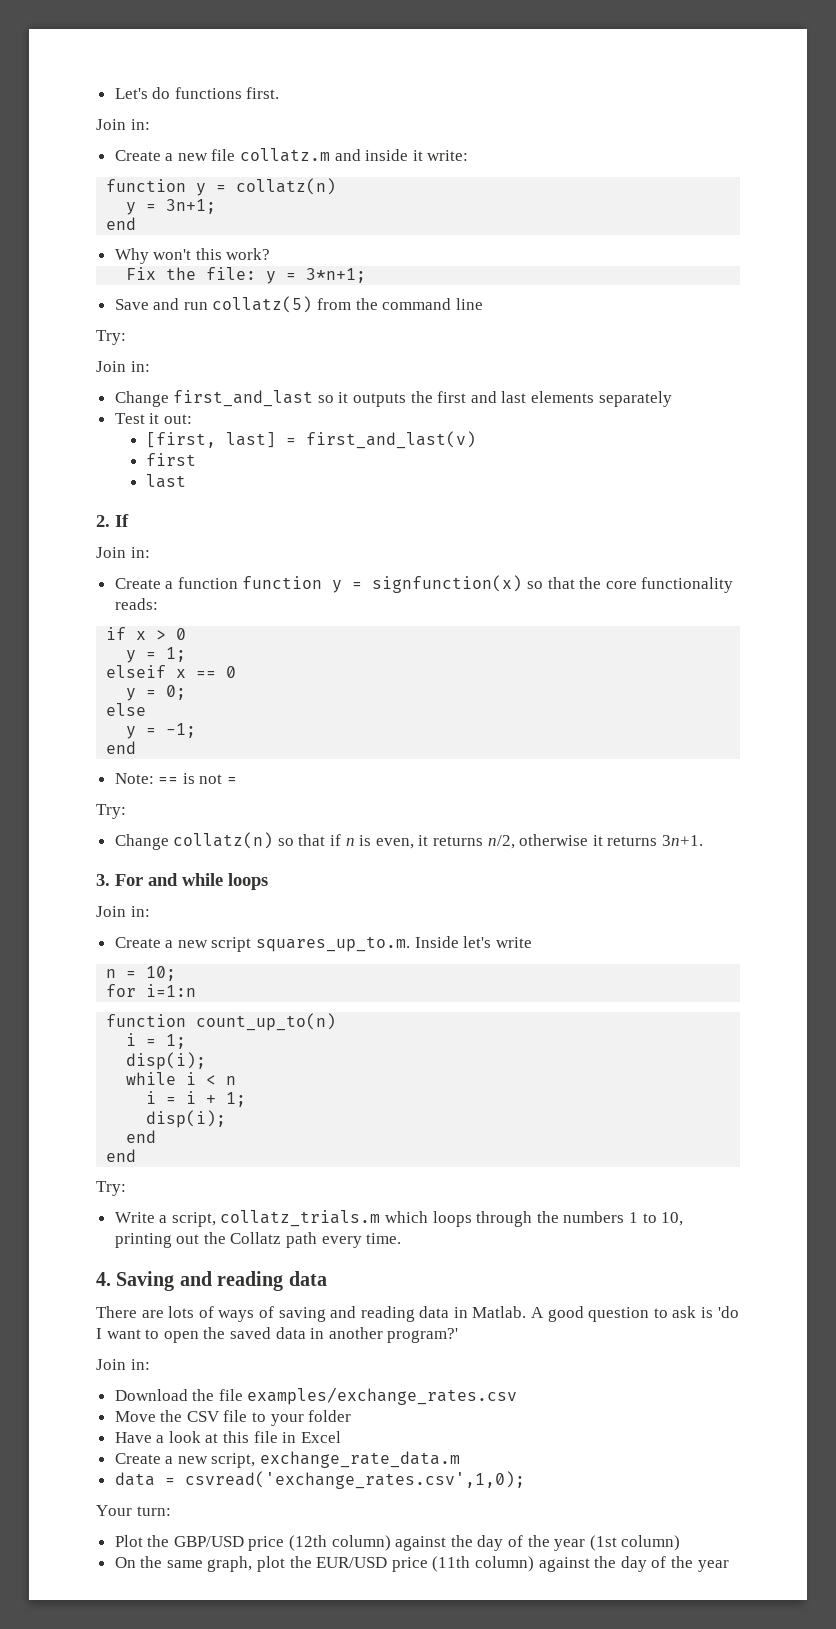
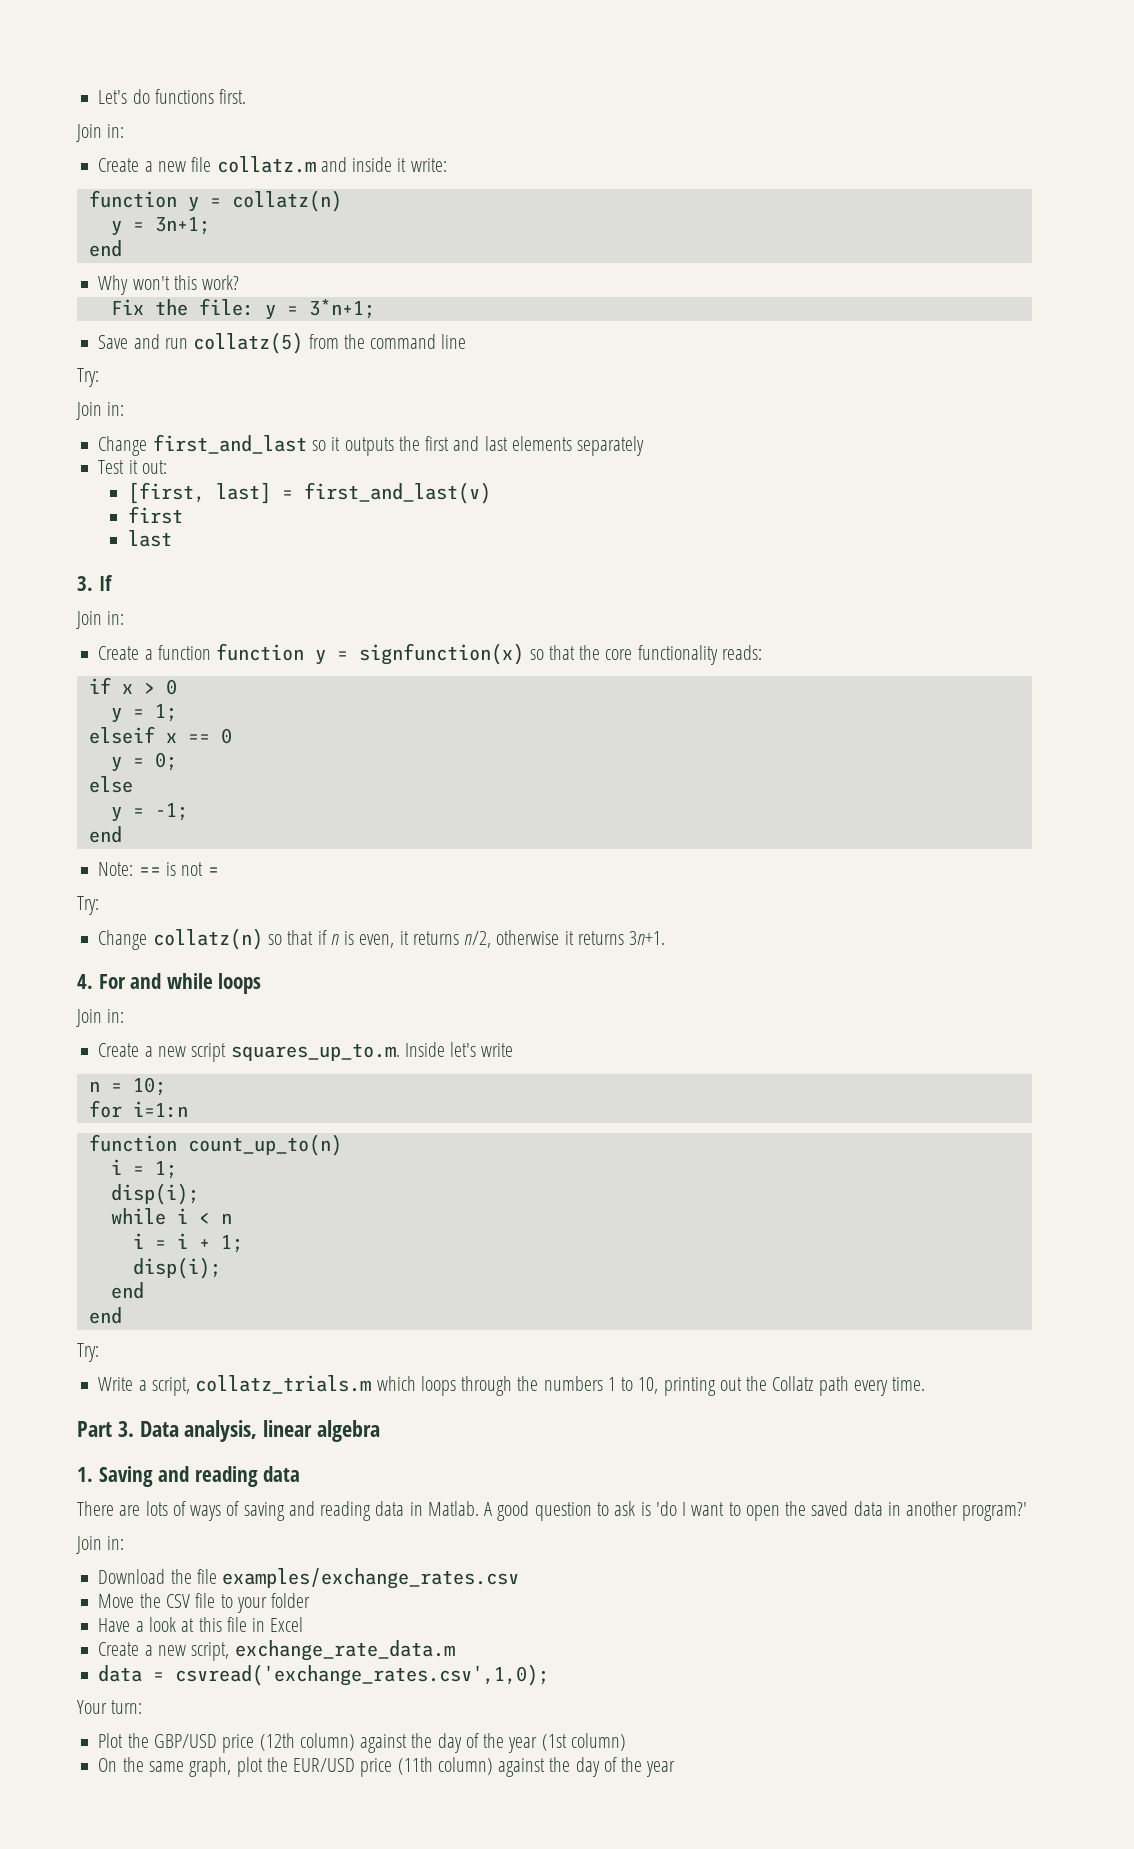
- 2. If
+ 3. If
- 3. For and while loops
+ 4. For and while loops
- 4. Saving and reading data
+ Part 3. Data analysis, linear algebra
+ 1. Saving and reading data

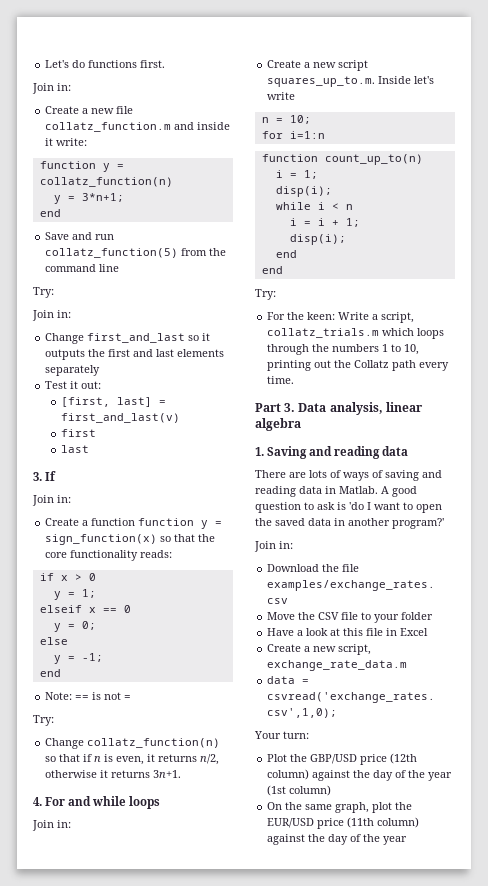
- Create a new file collatz.m and inside it write:
+ Create a new file collatz_function.m and inside it write:
- function y = collatz(n)
- y = 3n+1;
+ function y = collatz_function(n)
+ y = 3*n+1;
  end
- Why won't this work?
- Fix the file: y = 3*n+1;
- Save and run collatz(5) from the command line
+ Save and run collatz_function(5) from the command line
- Create a function function y = signfunction(x) so that the core functionality reads:
+ Create a function function y = sign_function(x) so that the core functionality reads:
- Change collatz(n) so that if n is even, it returns n/2, otherwise it returns 3n+1.
+ Change collatz_function(n) so that if n is even, it returns n/2, otherwise it returns 3n+1.
- Write a script, collatz_trials.m which loops through the numbers 1 to 10, printing out the Collatz path every time.
+ For the keen: Write a script, collatz_trials.m which loops through the numbers 1 to 10, printing out the Collatz path every time.

